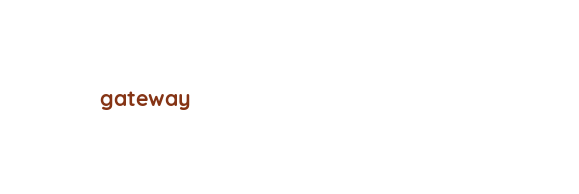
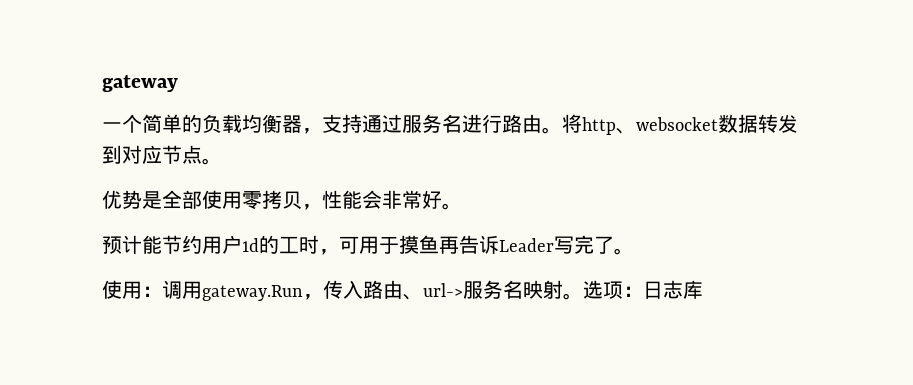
+ 一个简单的负载均衡器，支持通过服务名进行路由。将http、websocket数据转发到对应节点。
+ 优势是全部使用零拷贝，性能会非常好。
+ 预计能节约用户1d的工时，可用于摸鱼再告诉Leader写完了。
+ 使用：调用gateway.Run，传入路由、url->服务名映射。选项：日志库

